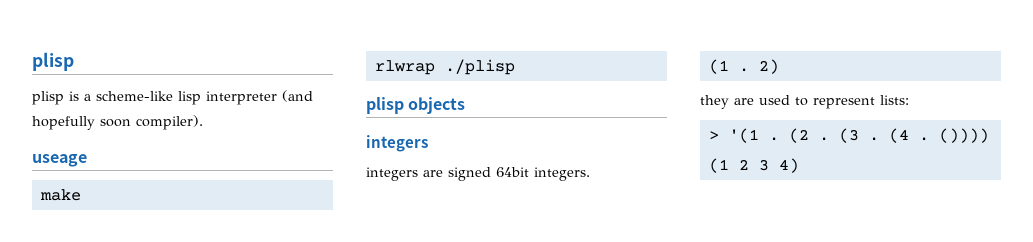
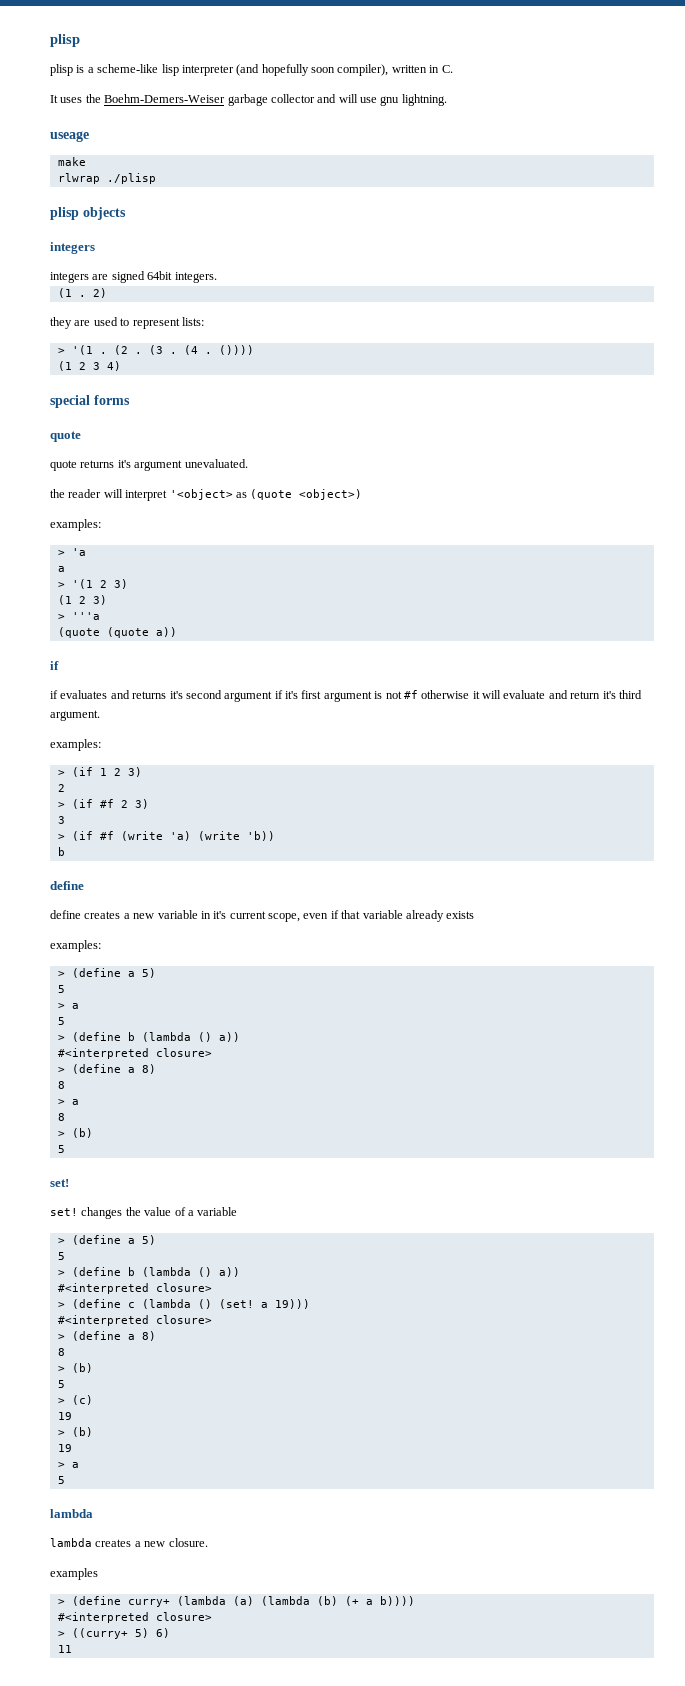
- plisp is a scheme-like lisp interpreter (and hopefully soon compiler).
+ plisp is a scheme-like lisp interpreter (and hopefully soon compiler), written in C.
+ It uses the Boehm-Demers-Weiser garbage collector and will use gnu lightning.
+ special forms
+ quote
+ quote returns it's argument unevaluated.
+ the reader will interpret '<object> as (quote <object>)
+ examples:
+ > 'a
+ a
+ > '(1 2 3)
+ (1 2 3)
+ > '''a
+ (quote (quote a))
+ if
+ if evaluates and returns it's second argument if it's first argument is not #f otherwise it will evaluate and return it's third argument.
+ examples:
+ > (if 1 2 3)
+ 2
+ > (if #f 2 3)
+ 3
+ > (if #f (write 'a) (write 'b))
+ b
+ define
+ define creates a new variable in it's current scope, even if that variable already exists
+ examples:
+ > (define a 5)
+ 5
+ > a
+ 5
+ > (define b (lambda () a))
+ #<interpreted closure>
+ > (define a 8)
+ 8
+ > a
+ 8
+ > (b)
+ 5
+ set!
+ set! changes the value of a variable
+ > (define a 5)
+ 5
+ > (define b (lambda () a))
+ #<interpreted closure>
+ > (define c (lambda () (set! a 19)))
+ #<interpreted closure>
+ > (define a 8)
+ 8
+ > (b)
+ 5
+ > (c)
+ 19
+ > (b)
+ 19
+ > a
+ 5
+ lambda
+ lambda creates a new closure.
+ examples
+ > (define curry+ (lambda (a) (lambda (b) (+ a b))))
+ #<interpreted closure>
+ > ((curry+ 5) 6)
+ 11

